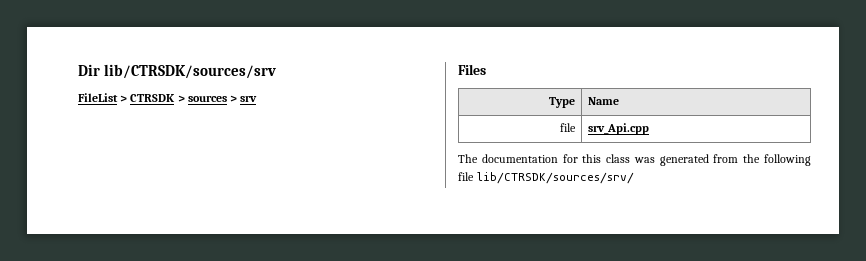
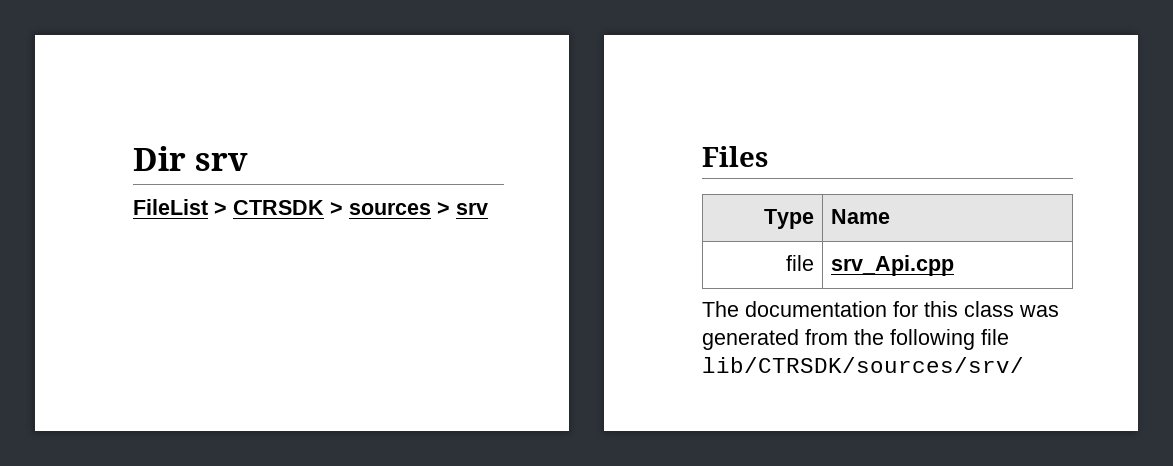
- Dir lib/CTRSDK/sources/srv
+ Dir srv

